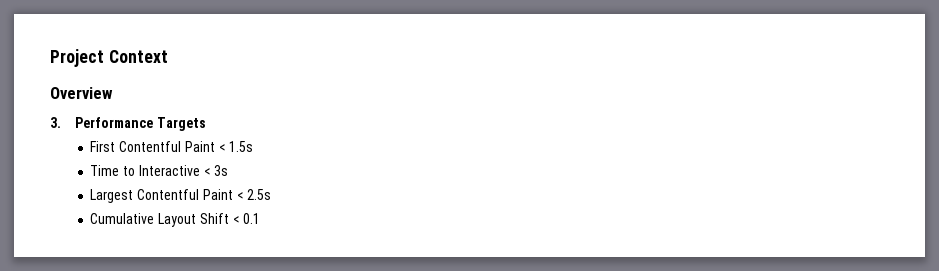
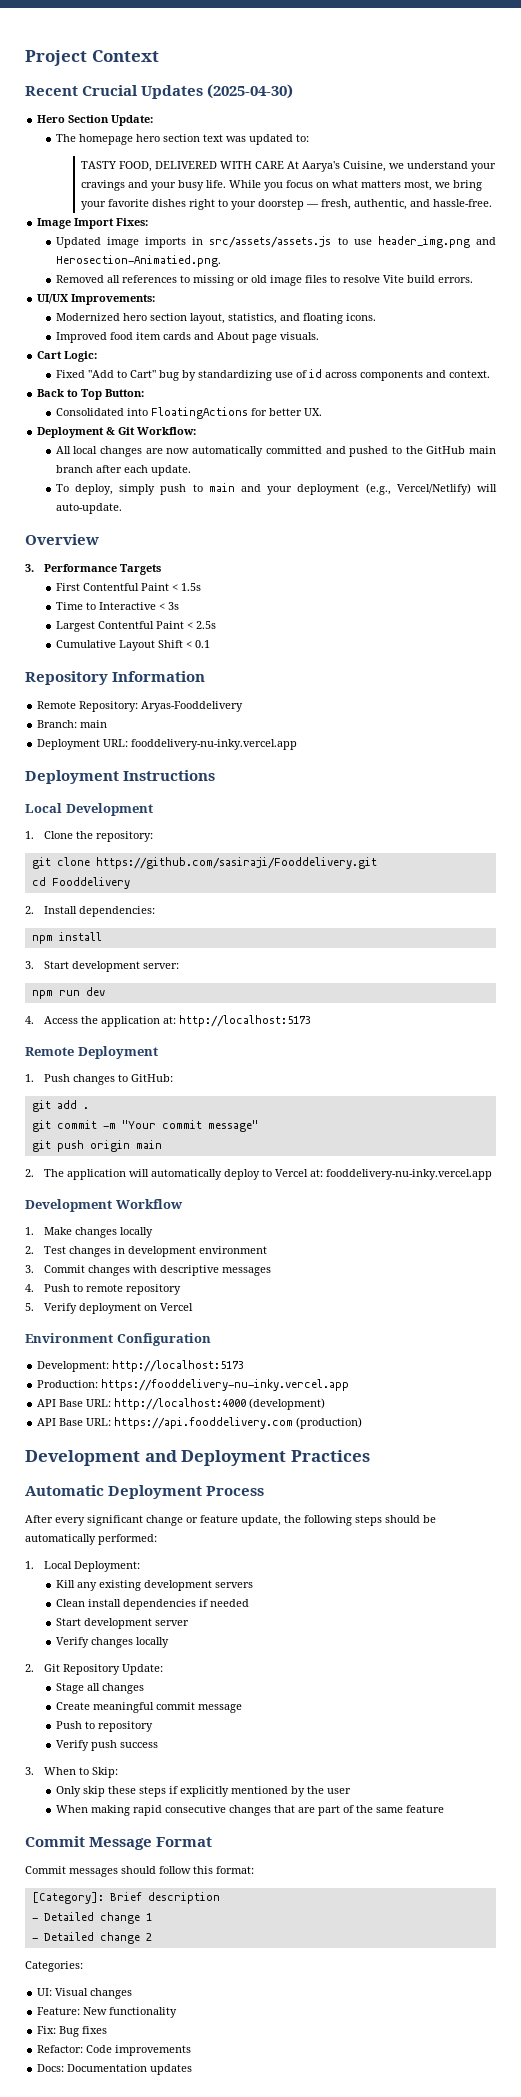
+ Recent Crucial Updates (2025-04-30)
+ Hero Section Update:
+ The homepage hero section text was updated to:
+ TASTY FOOD, DELIVERED WITH CARE At Aarya's Cuisine, we understand your cravings and your busy life. While you focus on what matters most, we bring your favorite dishes right to your doorstep — fresh, authentic, and hassle-free.
+ Image Import Fixes:
+ Updated image imports in src/assets/assets.js to use header_img.png and Herosection-Animatied.png.
+ Removed all references to missing or old image files to resolve Vite build errors.
+ UI/UX Improvements:
+ Modernized hero section layout, statistics, and floating icons.
+ Improved food item cards and About page visuals.
+ Cart Logic:
+ Fixed "Add to Cart" bug by standardizing use of id across components and context.
+ Back to Top Button:
+ Consolidated into FloatingActions for better UX.
+ Deployment & Git Workflow:
+ All local changes are now automatically committed and pushed to the GitHub main branch after each update.
+ To deploy, simply push to main and your deployment (e.g., Vercel/Netlify) will auto-update.
+ Repository Information
+ Remote Repository: Aryas-Fooddelivery
+ Branch: main
+ Deployment URL: fooddelivery-nu-inky.vercel.app
+ Deployment Instructions
+ Local Development
+ 1. Clone the repository:
+ git clone https://github.com/sasiraji/Fooddelivery.git
+ cd Fooddelivery
+ 2. Install dependencies:
+ npm install
+ 3. Start development server:
+ npm run dev
+ 4. Access the application at: http://localhost:5173
+ Remote Deployment
+ 1. Push changes to GitHub:
+ git add .
+ git commit -m "Your commit message"
+ git push origin main
+ 2. The application will automatically deploy to Vercel at: fooddelivery-nu-inky.vercel.app
+ Development Workflow
+ 1. Make changes locally
+ 2. Test changes in development environment
+ 3. Commit changes with descriptive messages
+ 4. Push to remote repository
+ 5. Verify deployment on Vercel
+ Environment Configuration
+ Development: http://localhost:5173
+ Production: https://fooddelivery-nu-inky.vercel.app
+ API Base URL: http://localhost:4000 (development)
+ API Base URL: https://api.fooddelivery.com (production)
+ Development and Deployment Practices
+ Automatic Deployment Process
+ After every significant change or feature update, the following steps should be automatically performed:
+ 1. Local Deployment:
+ Kill any existing development servers
+ Clean install dependencies if needed
+ Start development server
+ Verify changes locally
+ 2. Git Repository Update:
+ Stage all changes
+ Create meaningful commit message
+ Push to repository
+ Verify push success
+ 3. When to Skip:
+ Only skip these steps if explicitly mentioned by the user
+ When making rapid consecutive changes that are part of the same feature
+ Commit Message Format
+ Commit messages should follow this format:
+ [Category]: Brief description
+ - Detailed change 1
+ - Detailed change 2
+ Categories:
+ UI: Visual changes
+ Feature: New functionality
+ Fix: Bug fixes
+ Refactor: Code improvements
+ Docs: Documentation updates

